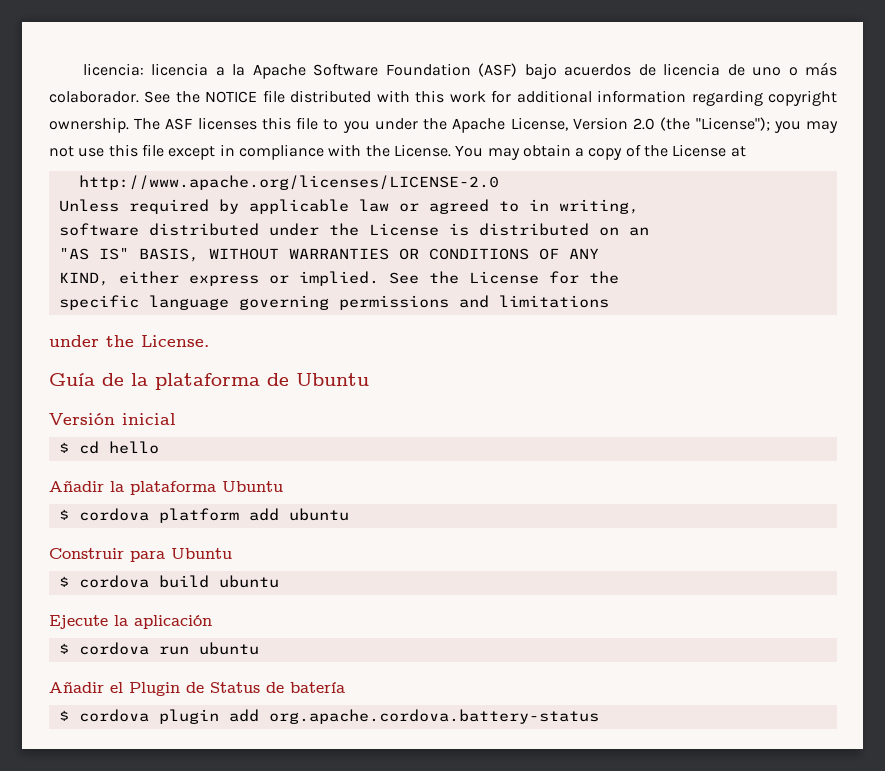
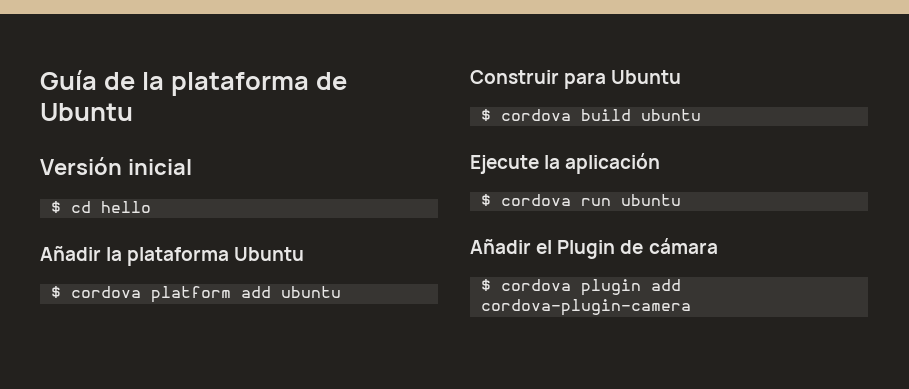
- licencia: licencia a la Apache Software Foundation (ASF) bajo acuerdos de licencia de uno o más colaborador. See the NOTICE file distributed with this work for additional information regarding copyright ownership. The ASF licenses this file to you under the Apache License, Version 2.0 (the "License"); you may not use this file except in compliance with the License. You may obtain a copy of the License at
- http://www.apache.org/licenses/LICENSE-2.0
- Unless required by applicable law or agreed to in writing,
- software distributed under the License is distributed on an
- "AS IS" BASIS, WITHOUT WARRANTIES OR CONDITIONS OF ANY
- KIND, either express or implied. See the License for the
- specific language governing permissions and limitations
- under the License.
- Añadir el Plugin de Status de batería
+ Añadir el Plugin de cámara
- $ cordova plugin add org.apache.cordova.battery-status
+ $ cordova plugin add cordova-plugin-camera

